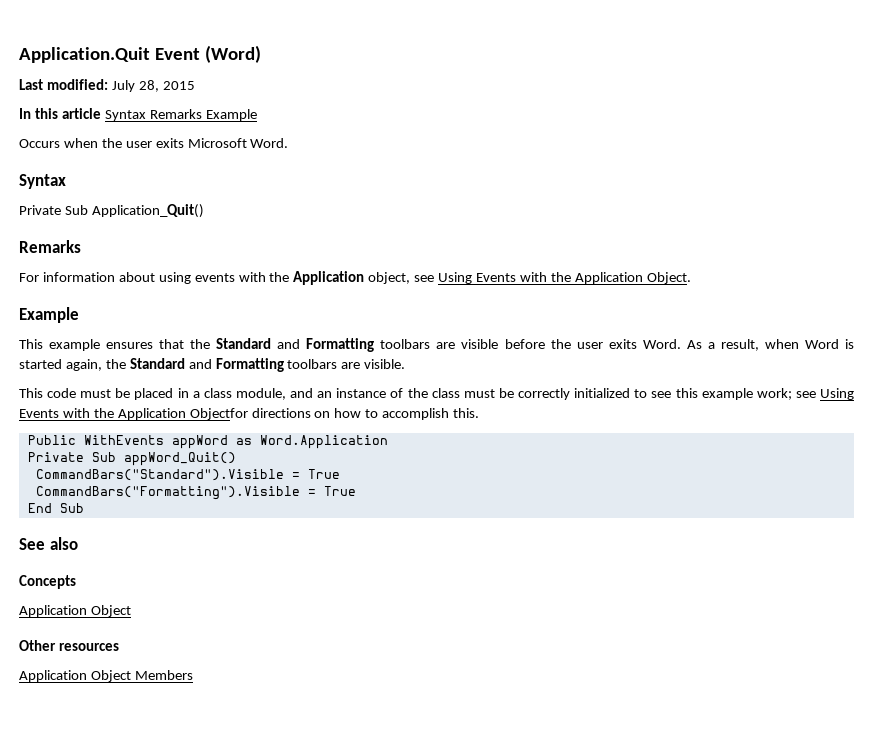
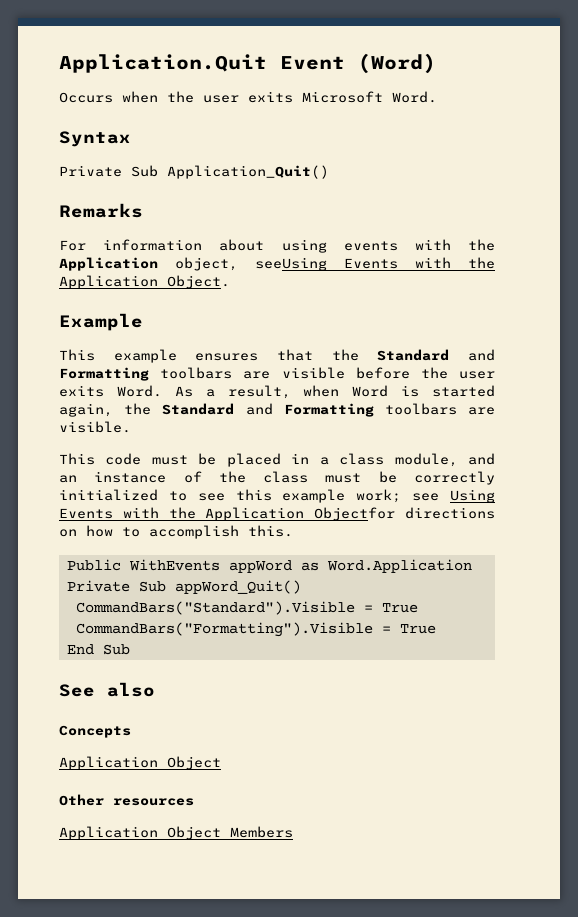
- Last modified: July 28, 2015
- In this article Syntax Remarks Example
- For information about using events with the Application object, see Using Events with the Application Object.
+ For information about using events with the Application object, seeUsing Events with the Application Object.

